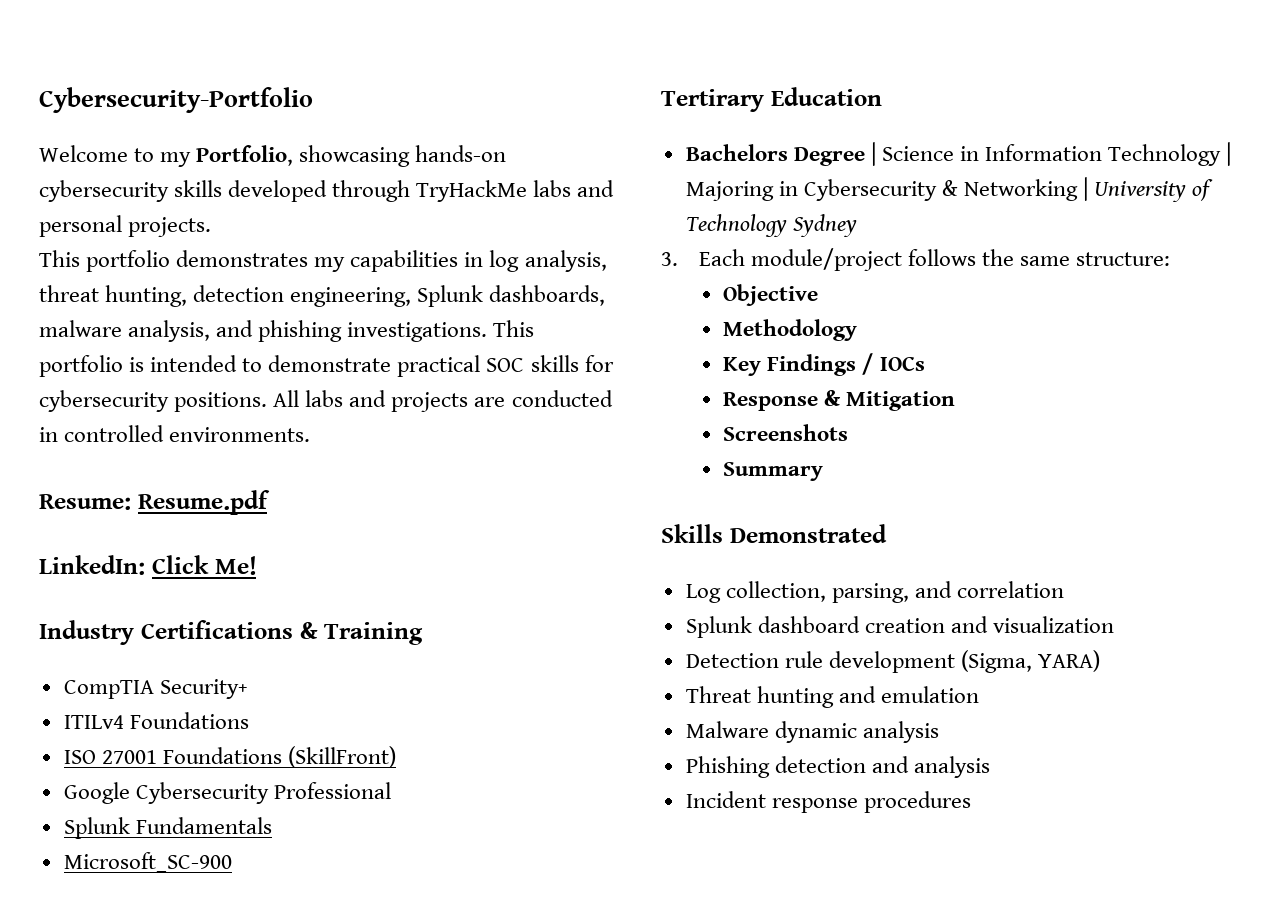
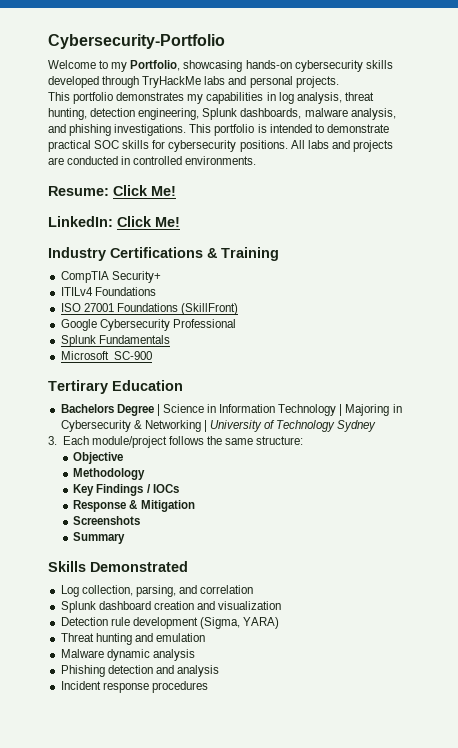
- Resume: Resume.pdf
+ Resume: Click Me!

